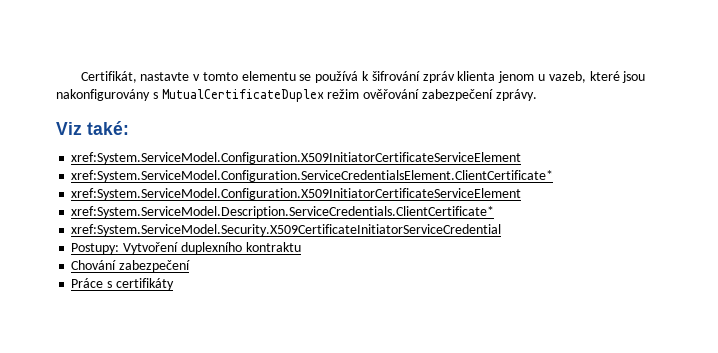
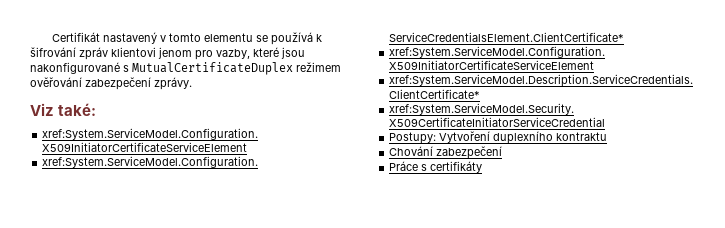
- Certifikát, nastavte v tomto elementu se používá k šifrování zpráv klienta jenom u vazeb, které jsou nakonfigurovány s MutualCertificateDuplex režim ověřování zabezpečení zprávy.
+ Certifikát nastavený v tomto elementu se používá k šifrování zpráv klientovi jenom pro vazby, které jsou nakonfigurované s MutualCertificateDuplex režimem ověřování zabezpečení zprávy.

